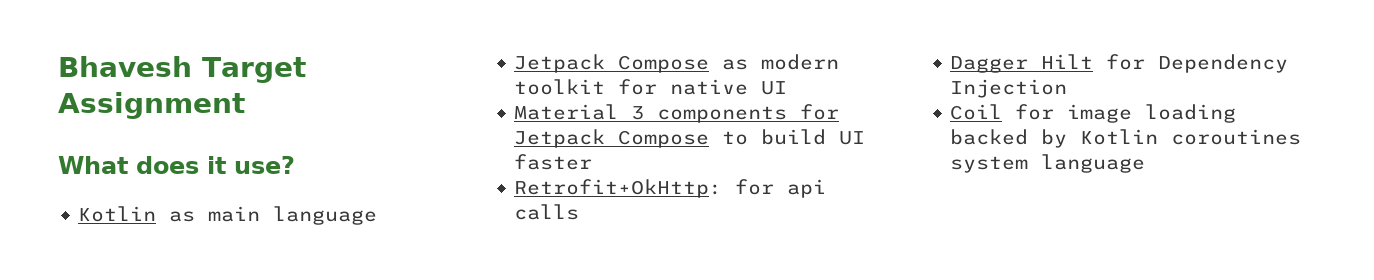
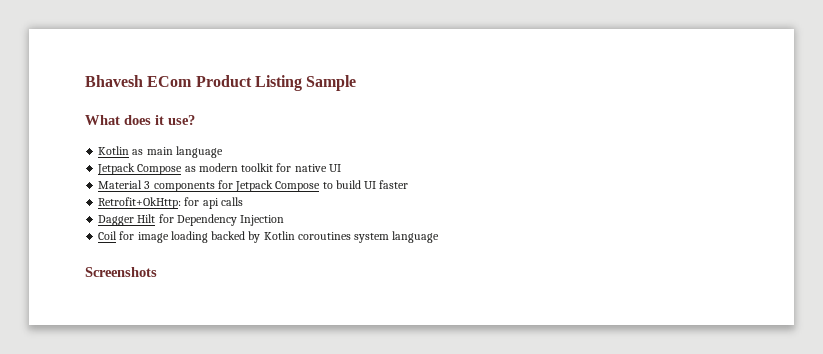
- Bhavesh Target Assignment
+ Bhavesh ECom Product Listing Sample
+ Screenshots

